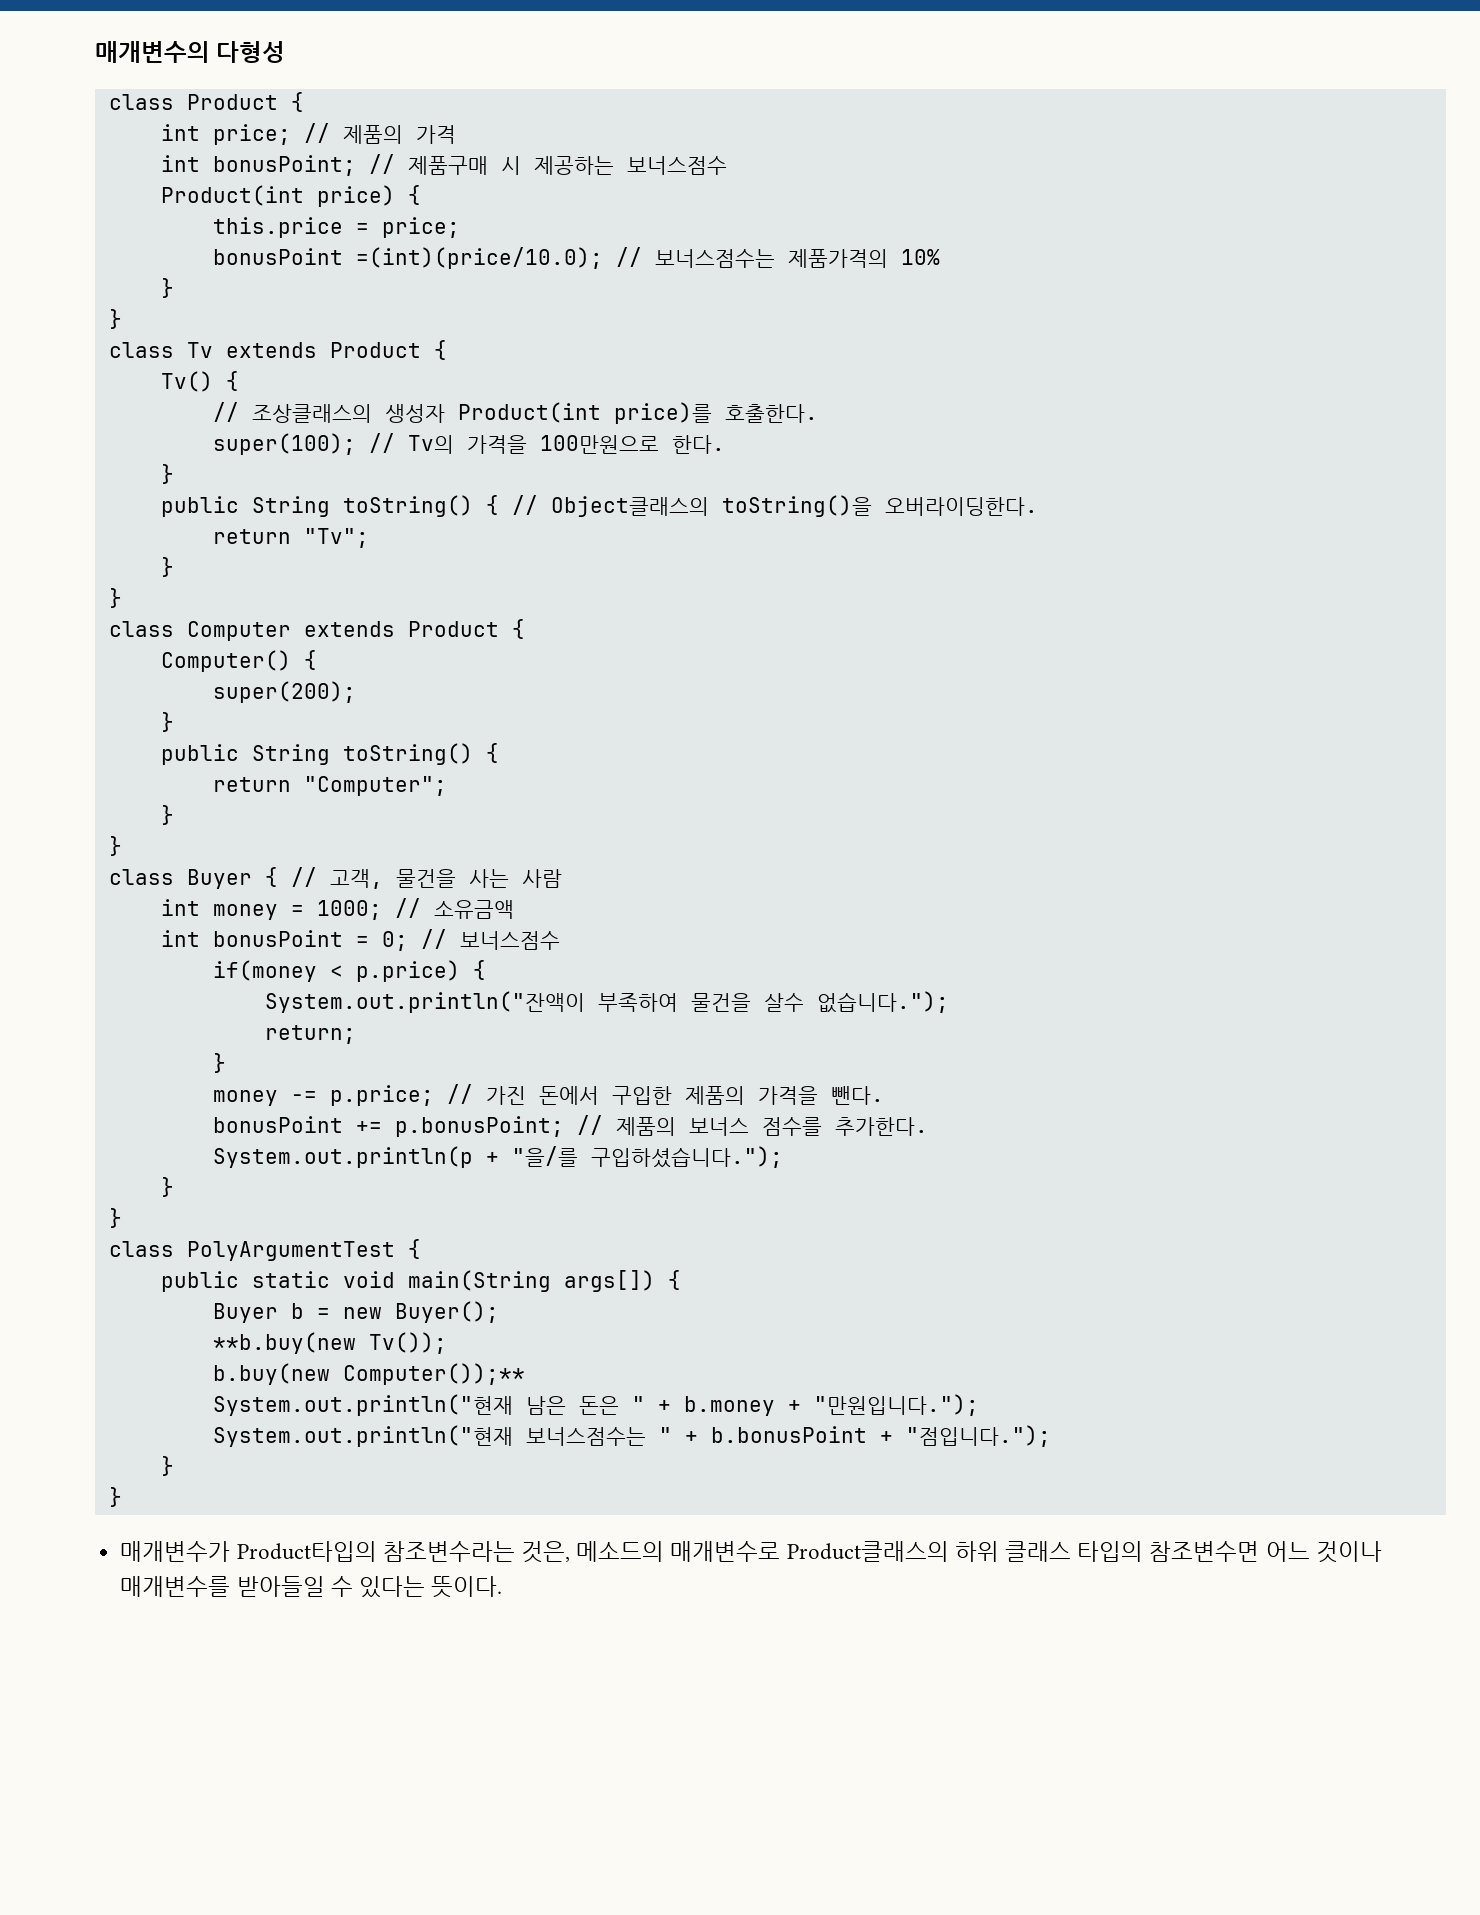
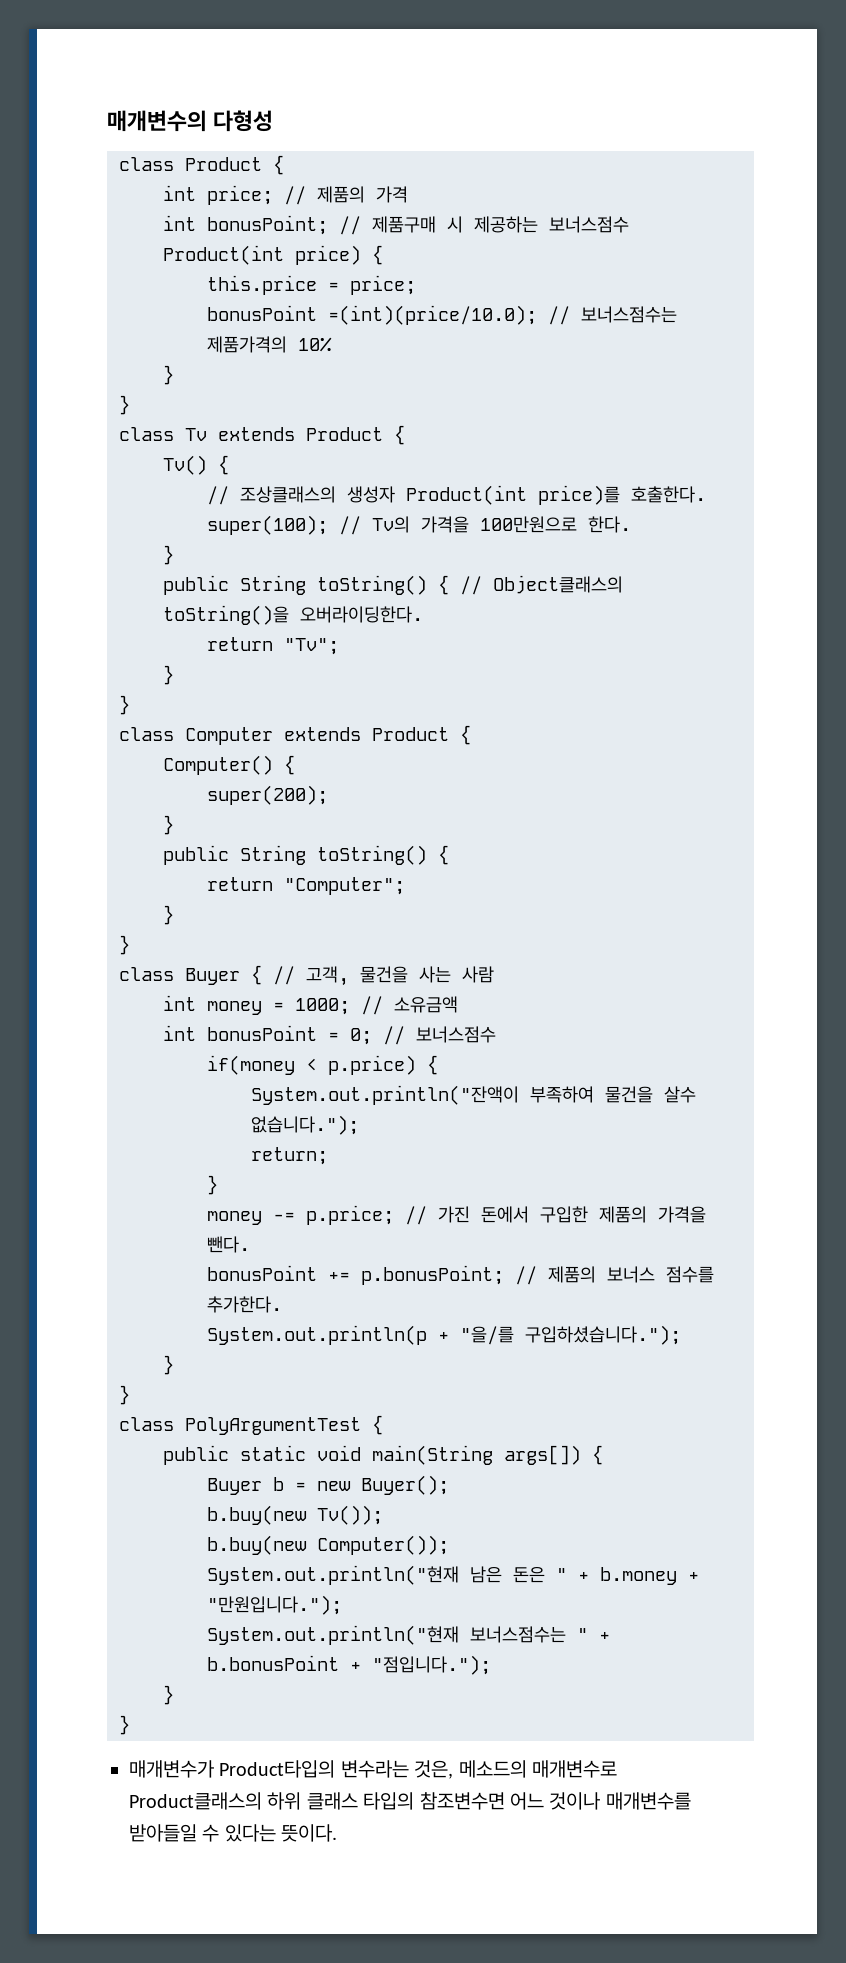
- **b.buy(new Tv());
+ b.buy(new Tv());
- b.buy(new Computer());**
+ b.buy(new Computer());
- 매개변수가 Product타입의 참조변수라는 것은, 메소드의 매개변수로 Product클래스의 하위 클래스 타입의 참조변수면 어느 것이나 매개변수를 받아들일 수 있다는 뜻이다.
+ 매개변수가 Product타입의 변수라는 것은, 메소드의 매개변수로 Product클래스의 하위 클래스 타입의 참조변수면 어느 것이나 매개변수를 받아들일 수 있다는 뜻이다.

